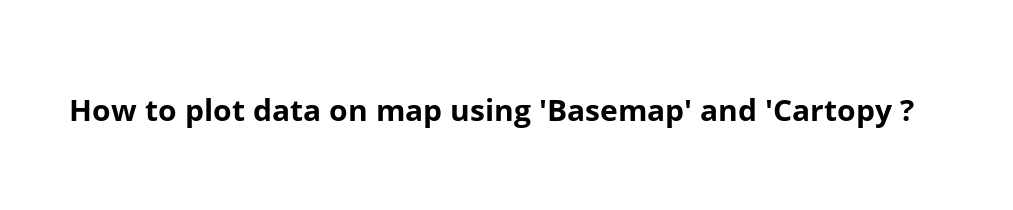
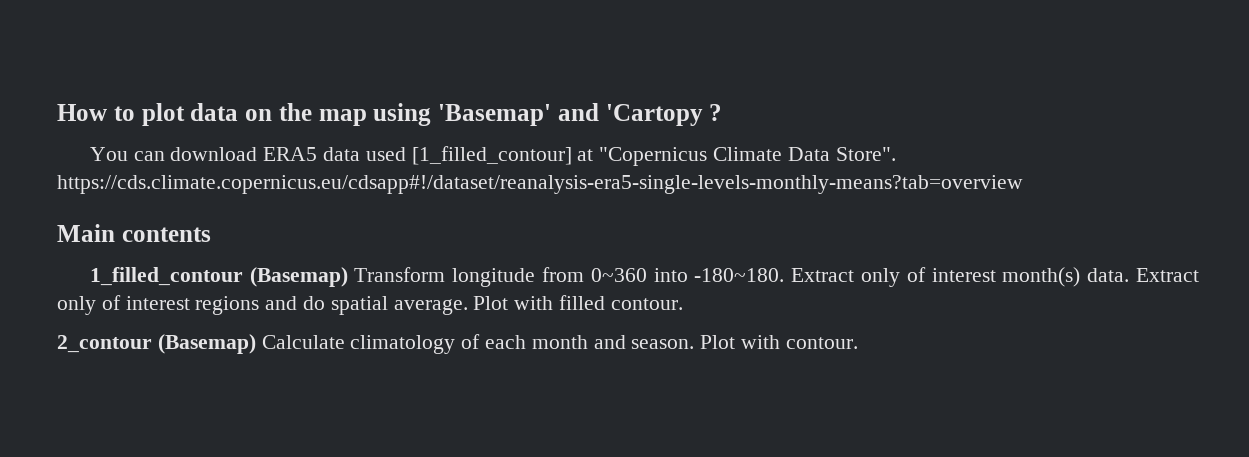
- How to plot data on map using 'Basemap' and 'Cartopy ?
+ How to plot data on the map using 'Basemap' and 'Cartopy ?
+ You can download ERA5 data used [1_filled_contour] at "Copernicus Climate Data Store". https://cds.climate.copernicus.eu/cdsapp#!/dataset/reanalysis-era5-single-levels-monthly-means?tab=overview
+ Main contents
+ 1_filled_contour (Basemap) Transform longitude from 0~360 into -180~180. Extract only of interest month(s) data. Extract only of interest regions and do spatial average. Plot with filled contour.
+ 2_contour (Basemap) Calculate climatology of each month and season. Plot with contour.

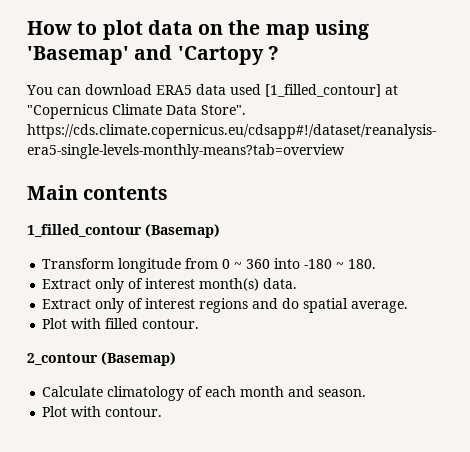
- 1_filled_contour (Basemap) Transform longitude from 0~360 into -180~180. Extract only of interest month(s) data. Extract only of interest regions and do spatial average. Plot with filled contour.
+ 1_filled_contour (Basemap)
+ Transform longitude from 0 ~ 360 into -180 ~ 180.
+ Extract only of interest month(s) data.
+ Extract only of interest regions and do spatial average.
+ Plot with filled contour.
- 2_contour (Basemap) Calculate climatology of each month and season. Plot with contour.
+ 2_contour (Basemap)
+ Calculate climatology of each month and season.
+ Plot with contour.

